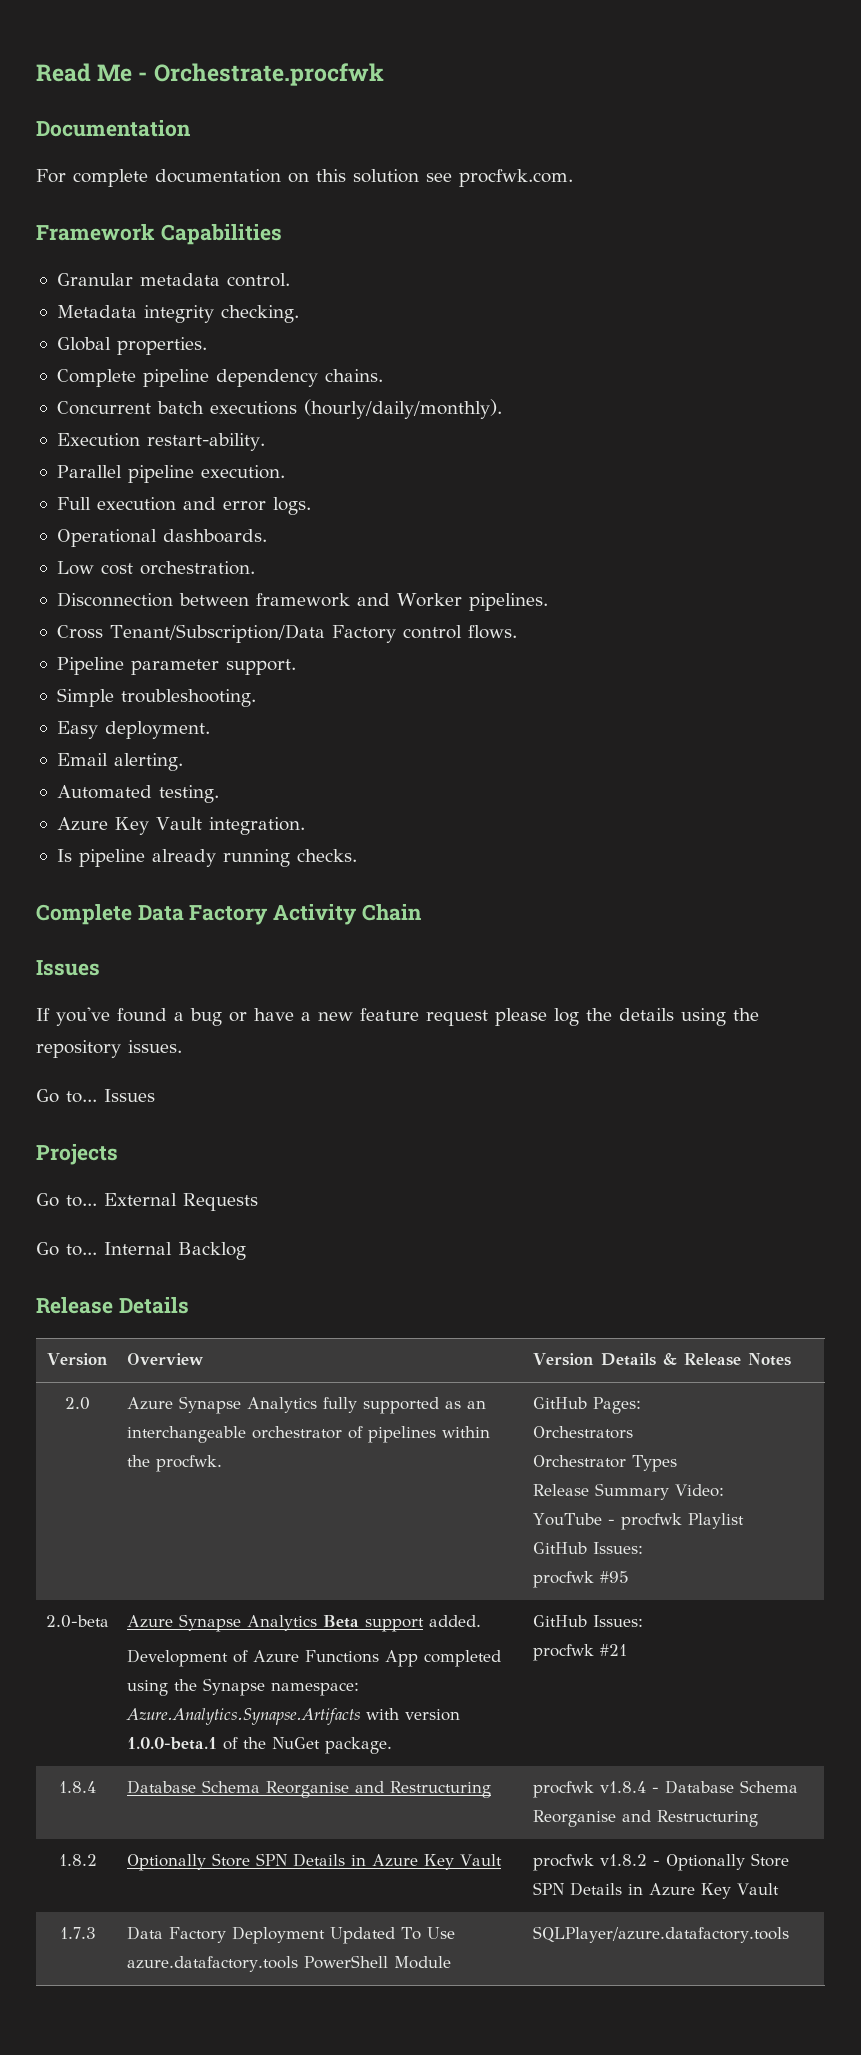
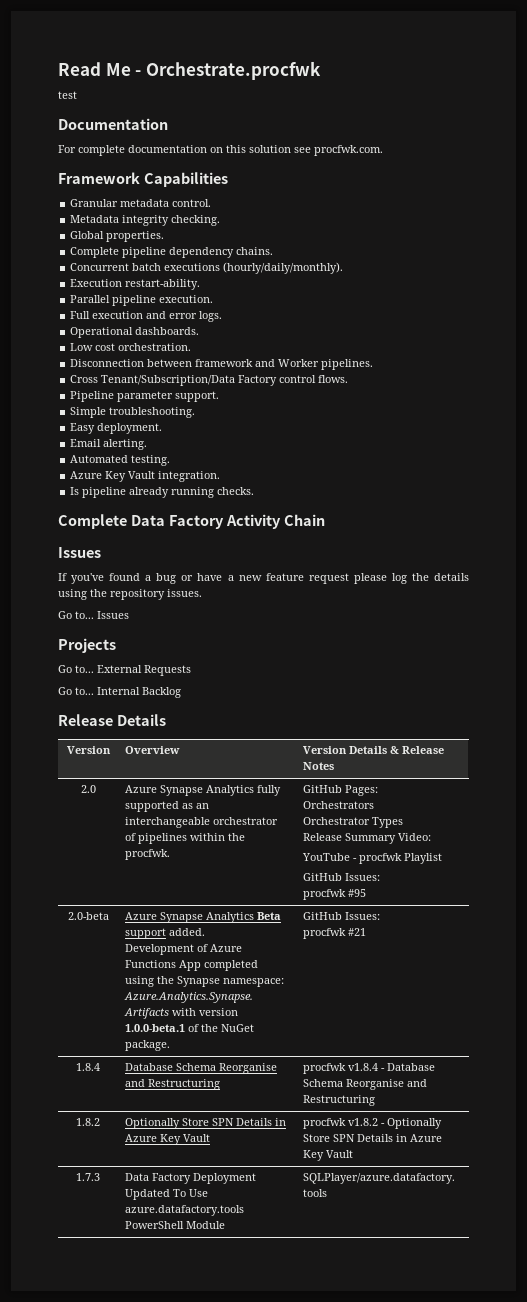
+ test

